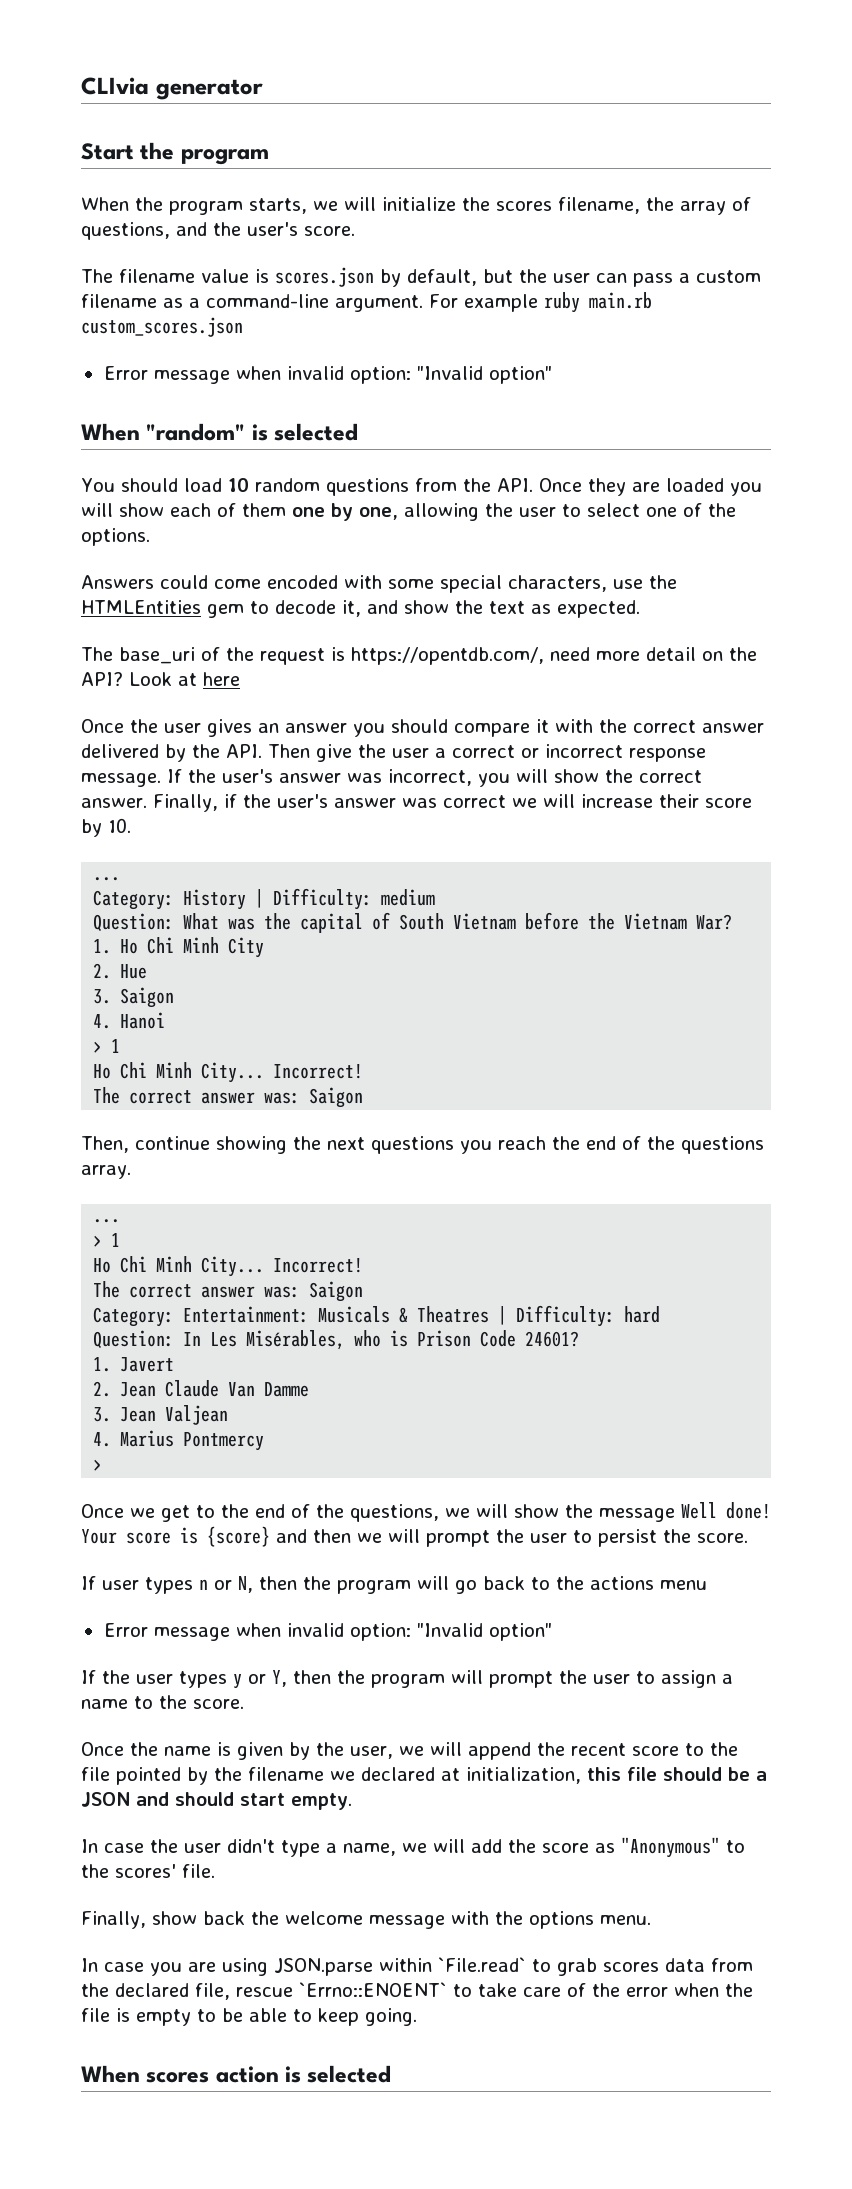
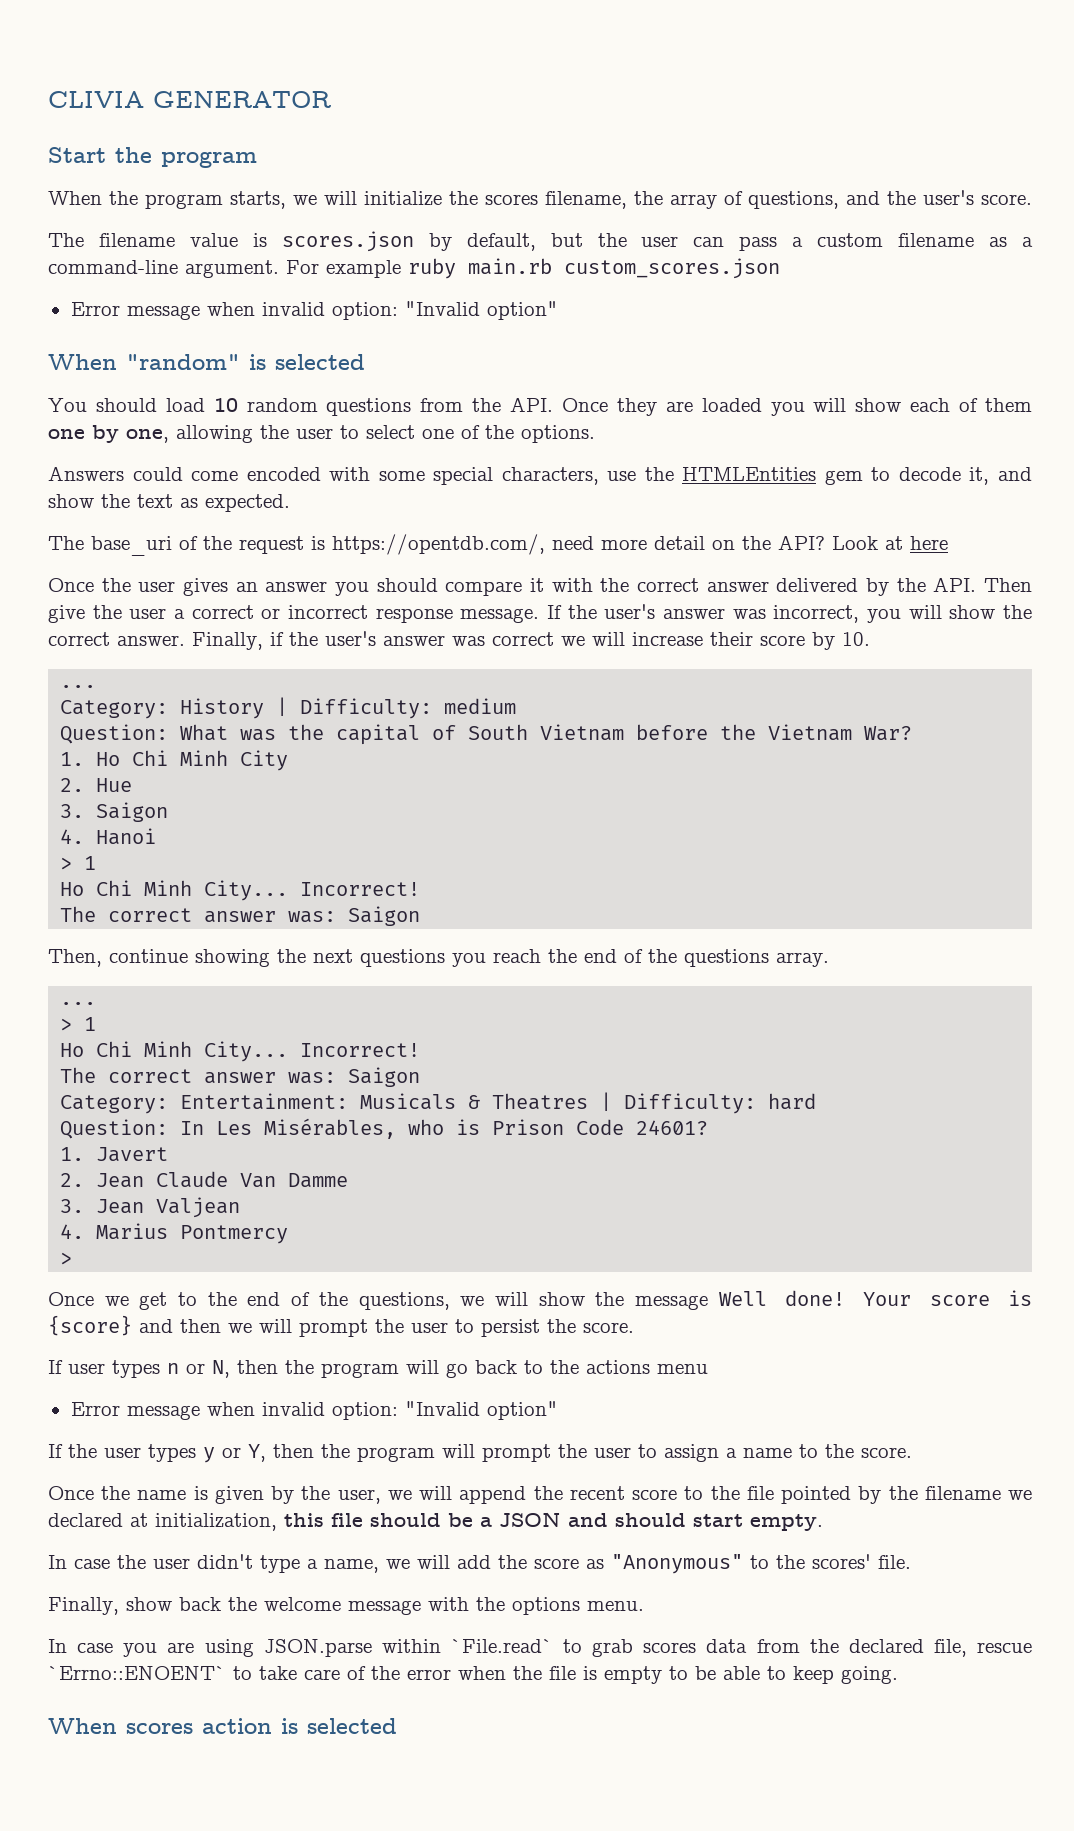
- CLIvia generator
+ CLIVIA GENERATOR

